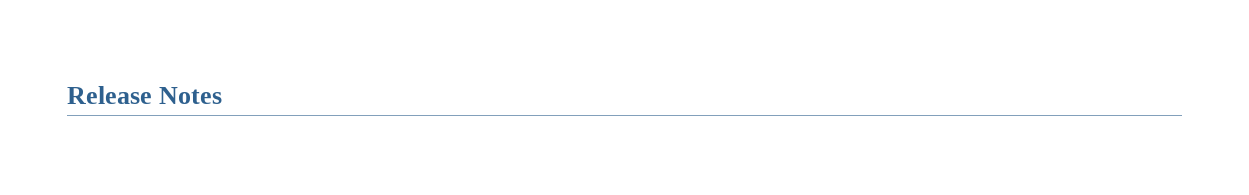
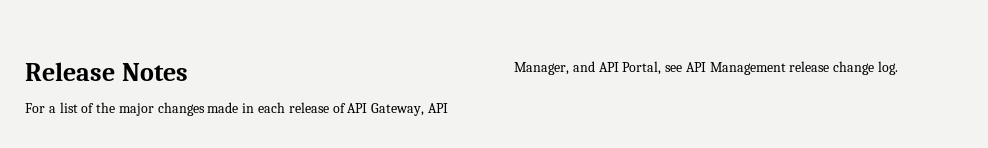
+ For a list of the major changes made in each release of API Gateway, API Manager, and API Portal, see API Management release change log.

